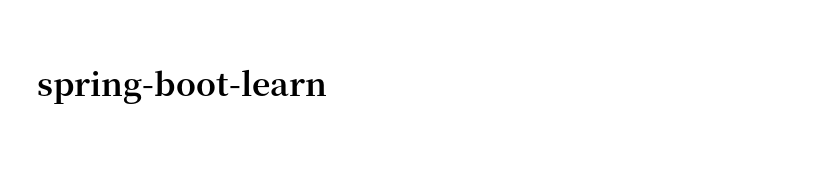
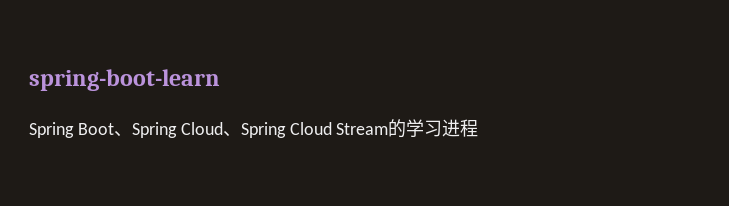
+ Spring Boot、Spring Cloud、Spring Cloud Stream的学习进程

